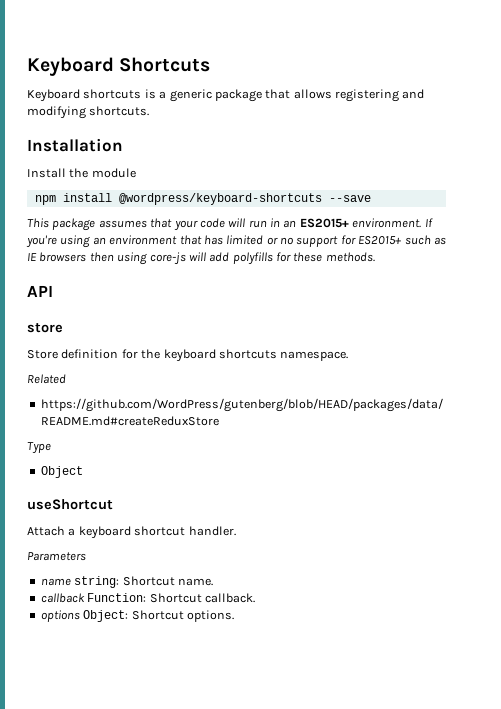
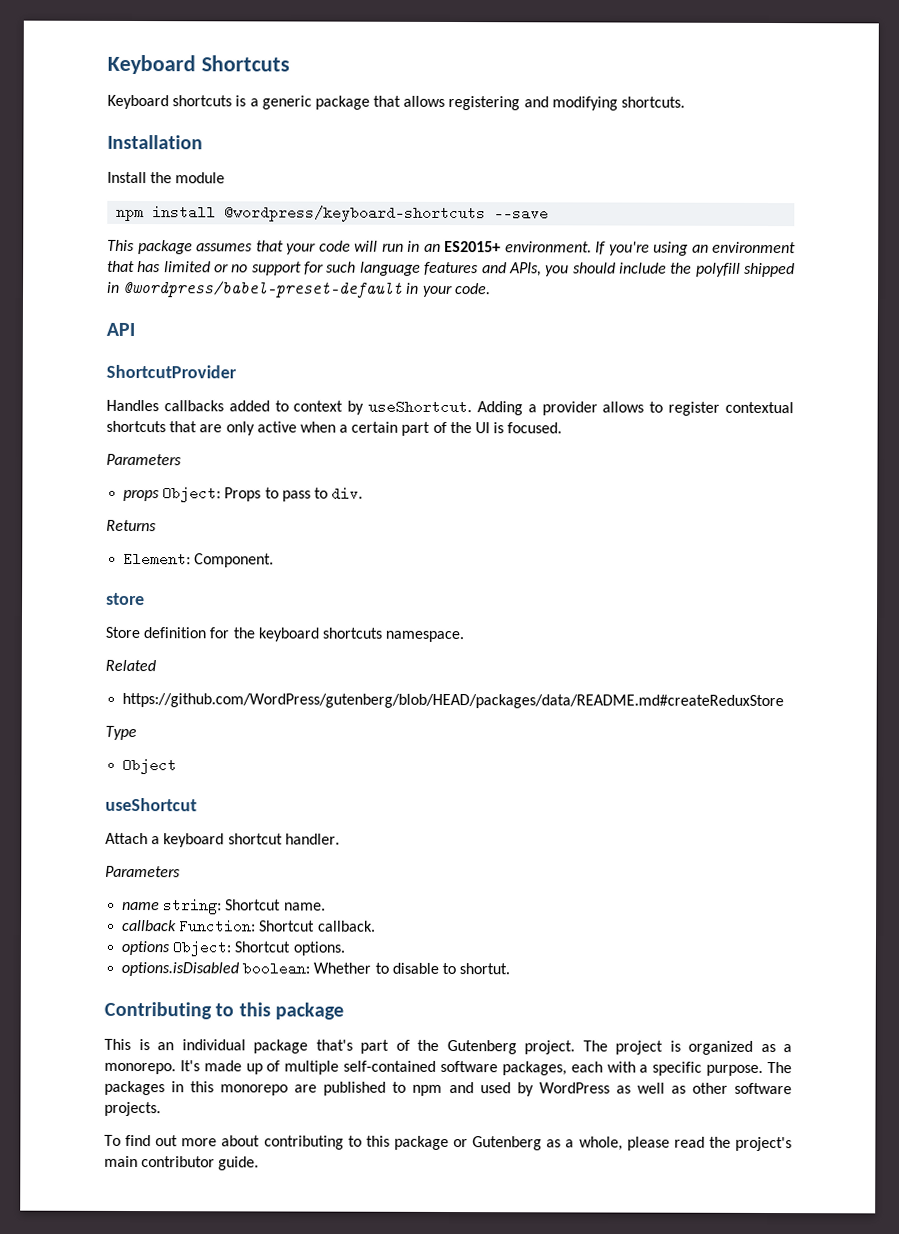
- If you're using an environment that has limited or no support for ES2015+ such as IE browsers then using core-js will add polyfills for these methods.
+ If you're using an environment that has limited or no support for such language features and APIs, you should include the polyfill shipped in @wordpress/babel-preset-default in your code.
  API
+ ShortcutProvider
+ Handles callbacks added to context by useShortcut. Adding a provider allows to register contextual shortcuts that are only active when a certain part of the UI is focused.
+ Parameters
+ props Object: Props to pass to div.
+ Returns
+ Element: Component.
+ options.isDisabled boolean: Whether to disable to shortut.
+ Contributing to this package
+ This is an individual package that's part of the Gutenberg project. The project is organized as a monorepo. It's made up of multiple self-contained software packages, each with a specific purpose. The packages in this monorepo are published to npm and used by WordPress as well as other software projects.
+ To find out more about contributing to this package or Gutenberg as a whole, please read the project's main contributor guide.

